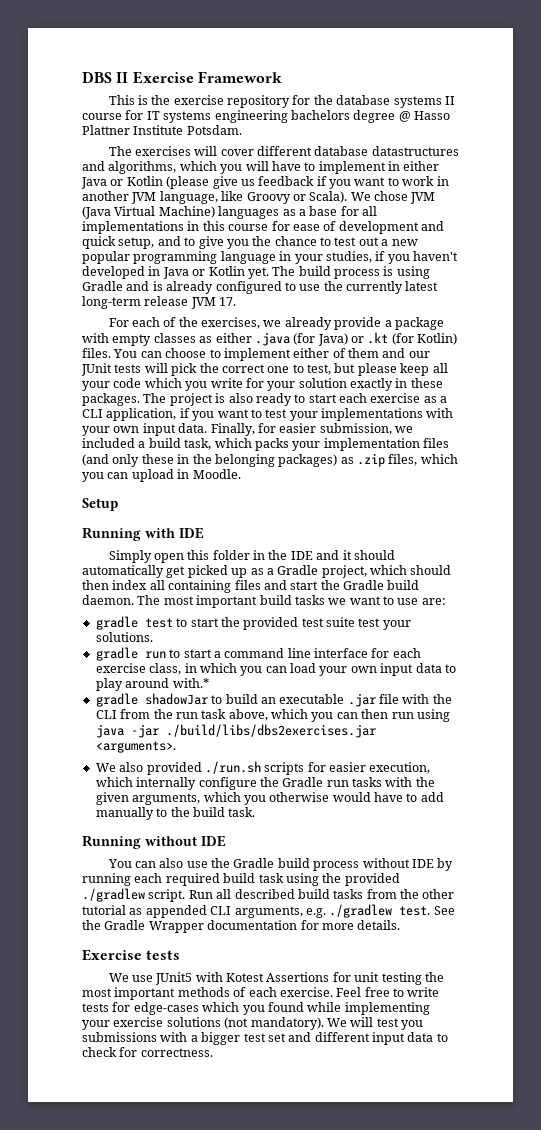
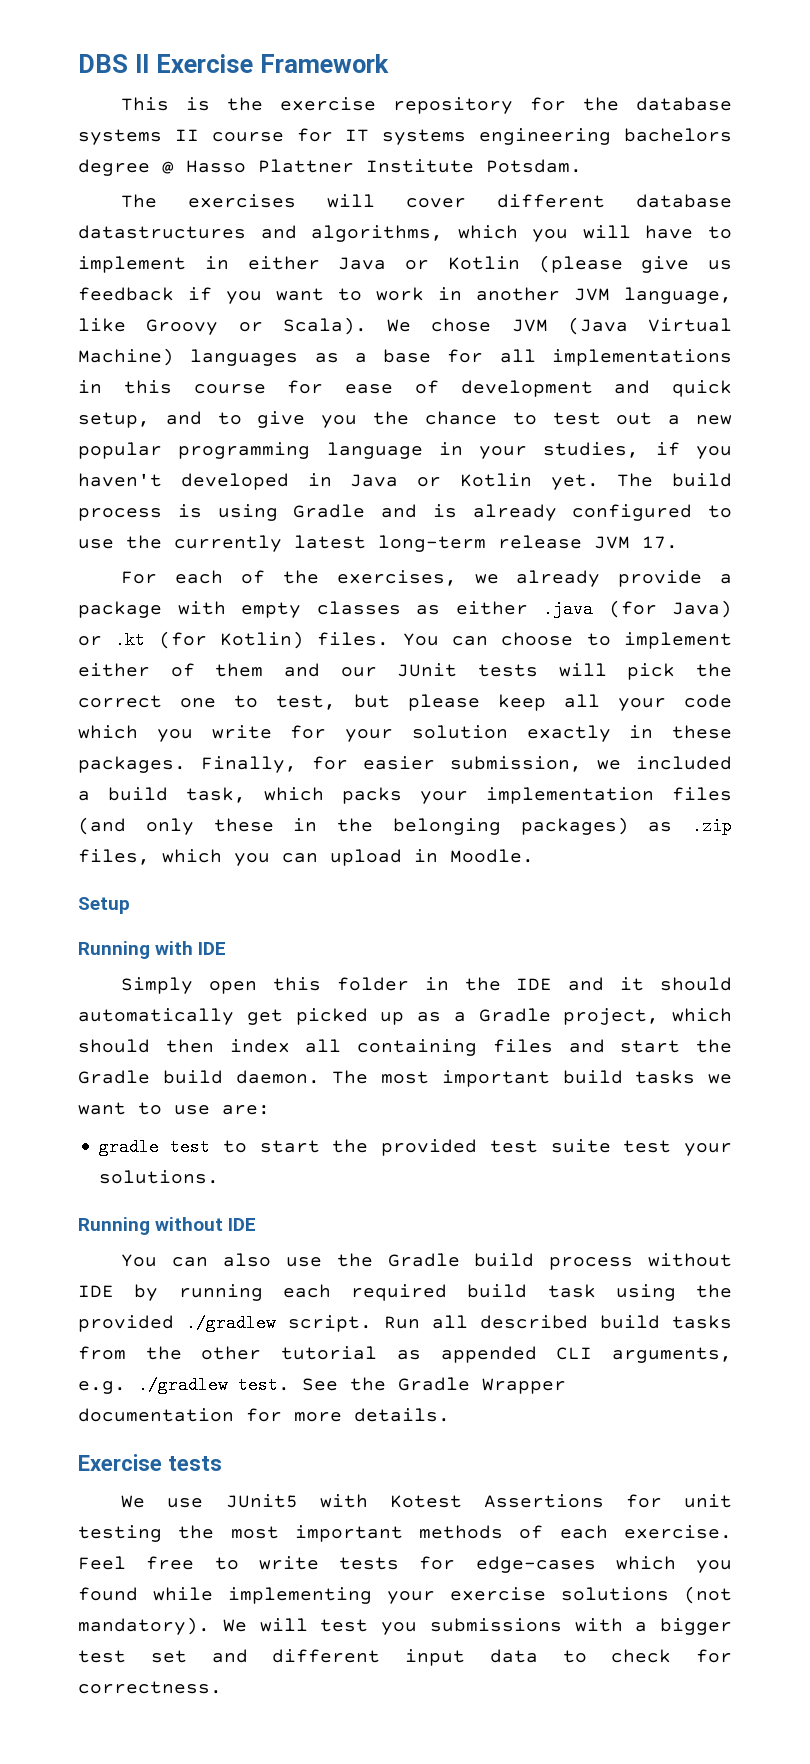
- The project is also ready to start each exercise as a CLI application, if you want to test your implementations with your own input data.
- gradle run to start a command line interface for each exercise class, in which you can load your own input data to play around with.*
- gradle shadowJar to build an executable .jar file with the CLI from the run task above, which you can then run using java -jar ./build/libs/dbs2exercises.jar <arguments>.
- We also provided ./run.sh scripts for easier execution, which internally configure the Gradle run tasks with the given arguments, which you otherwise would have to add manually to the build task.

